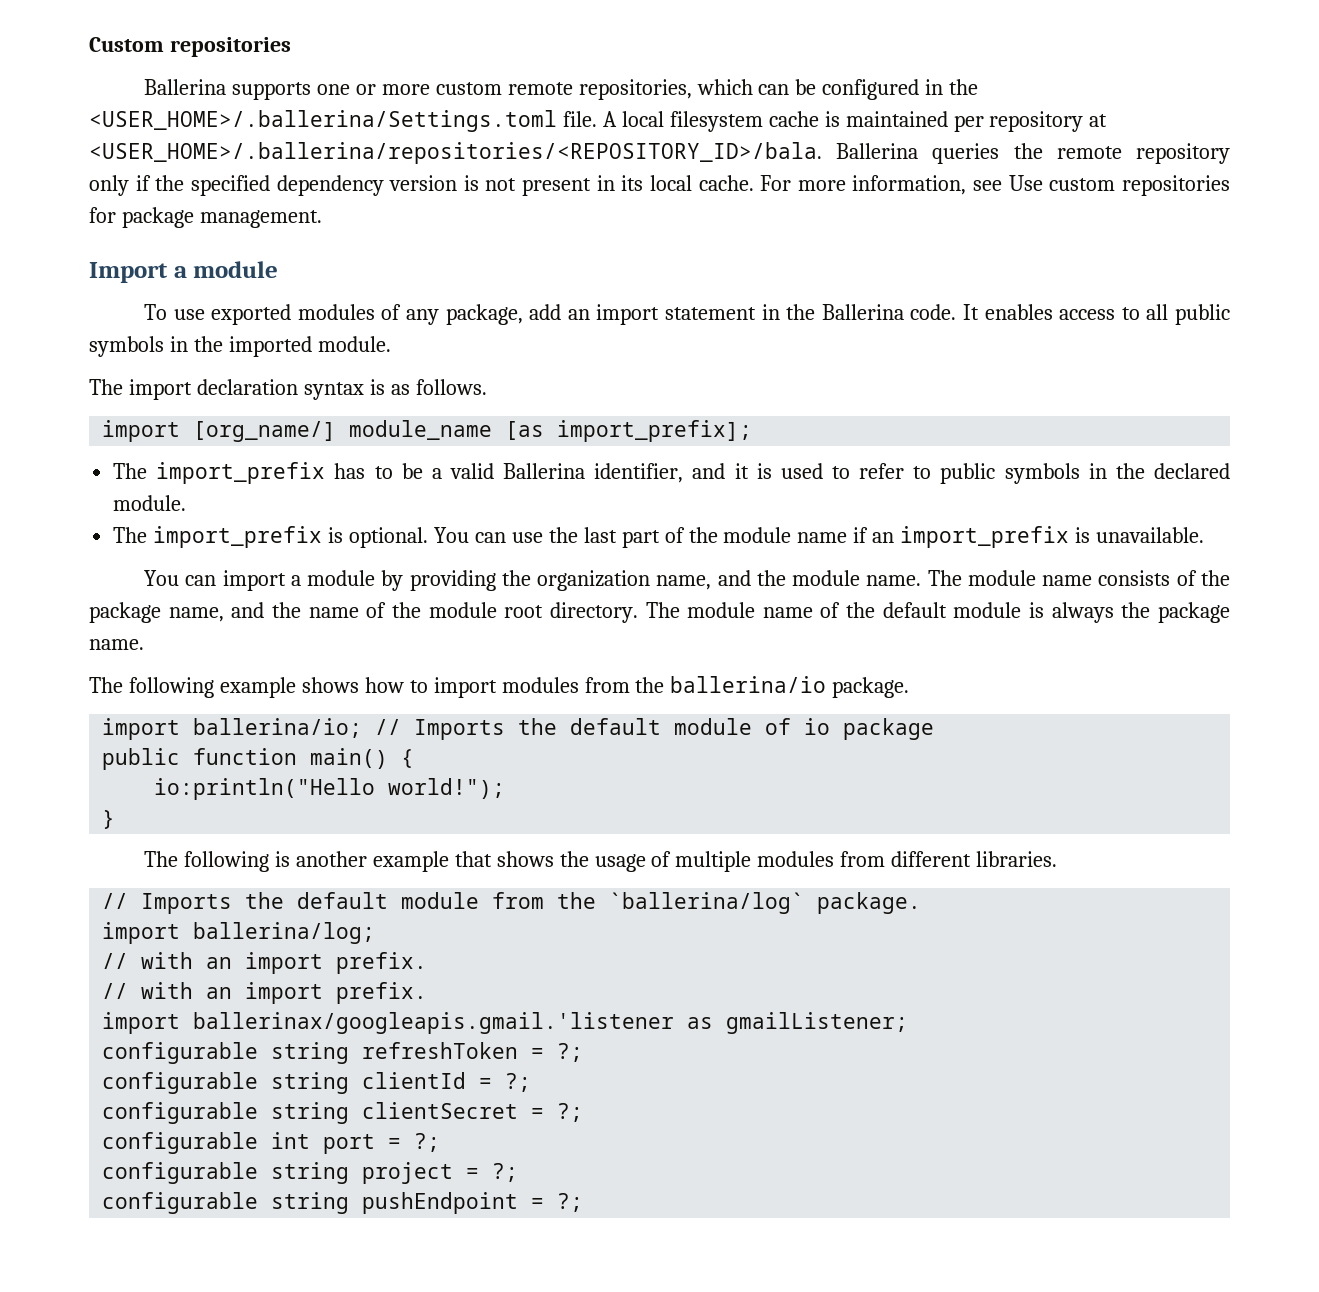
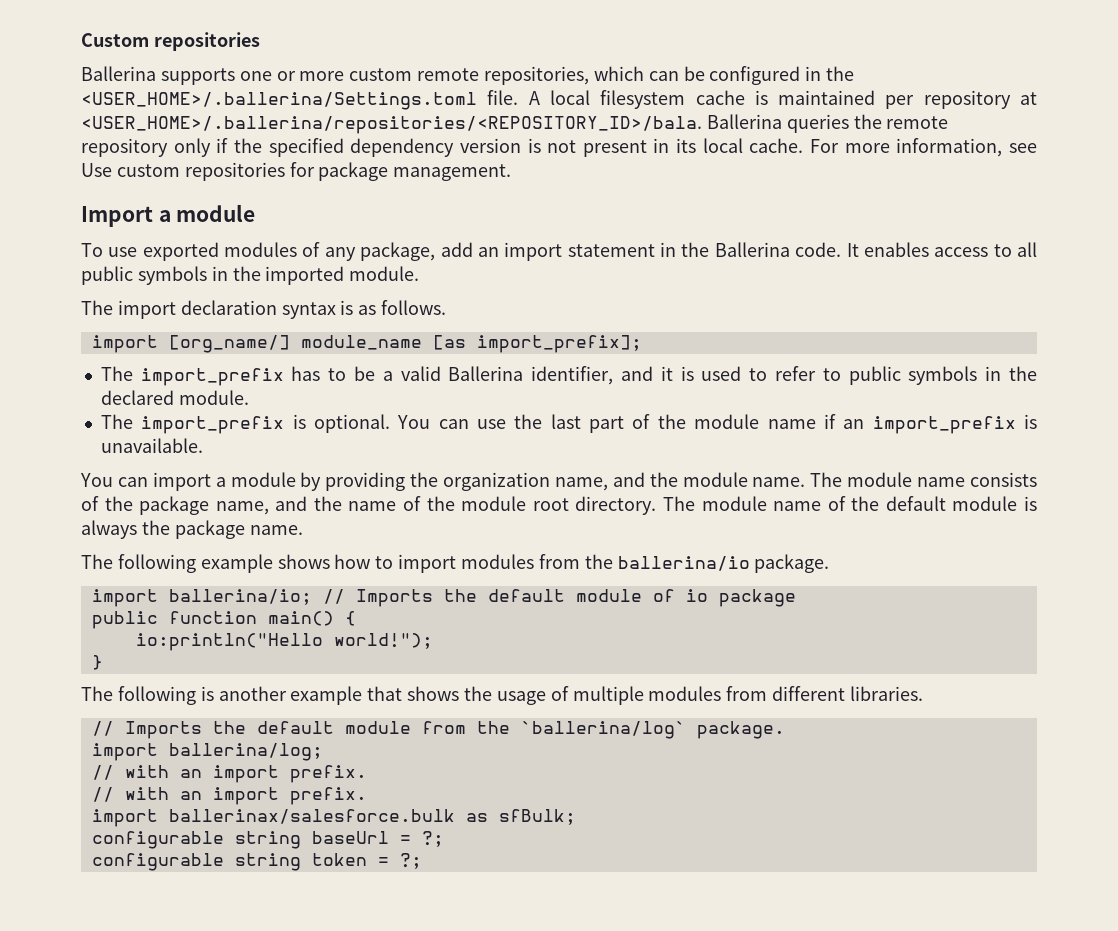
- import ballerinax/googleapis.gmail.'listener as gmailListener;
- configurable string refreshToken = ?;
- configurable string clientId = ?;
- configurable string clientSecret = ?;
- configurable int port = ?;
- configurable string project = ?;
- configurable string pushEndpoint = ?;
+ import ballerinax/salesforce.bulk as sfBulk;
+ configurable string baseUrl = ?;
+ configurable string token = ?;

